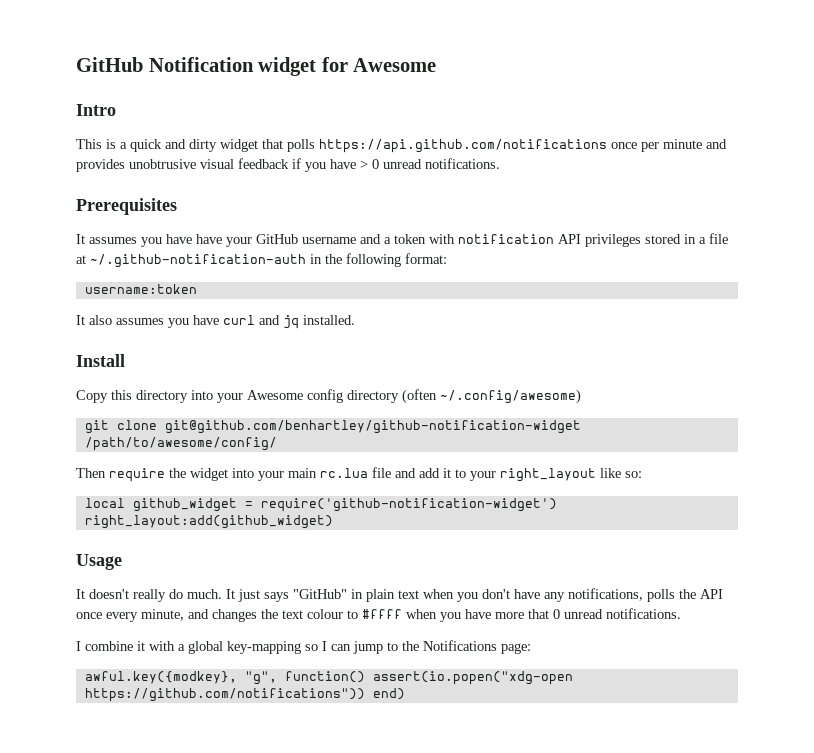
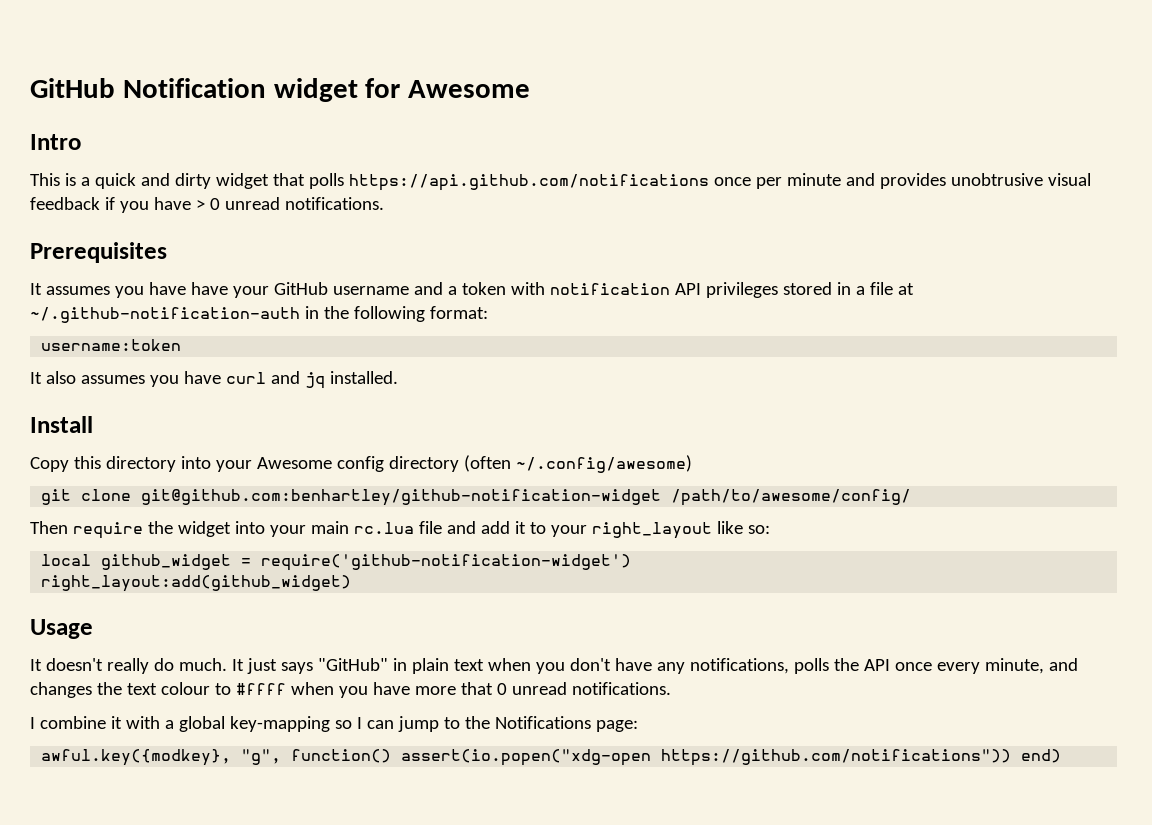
- git clone git@github.com/benhartley/github-notification-widget /path/to/awesome/config/
+ git clone git@github.com:benhartley/github-notification-widget /path/to/awesome/config/

